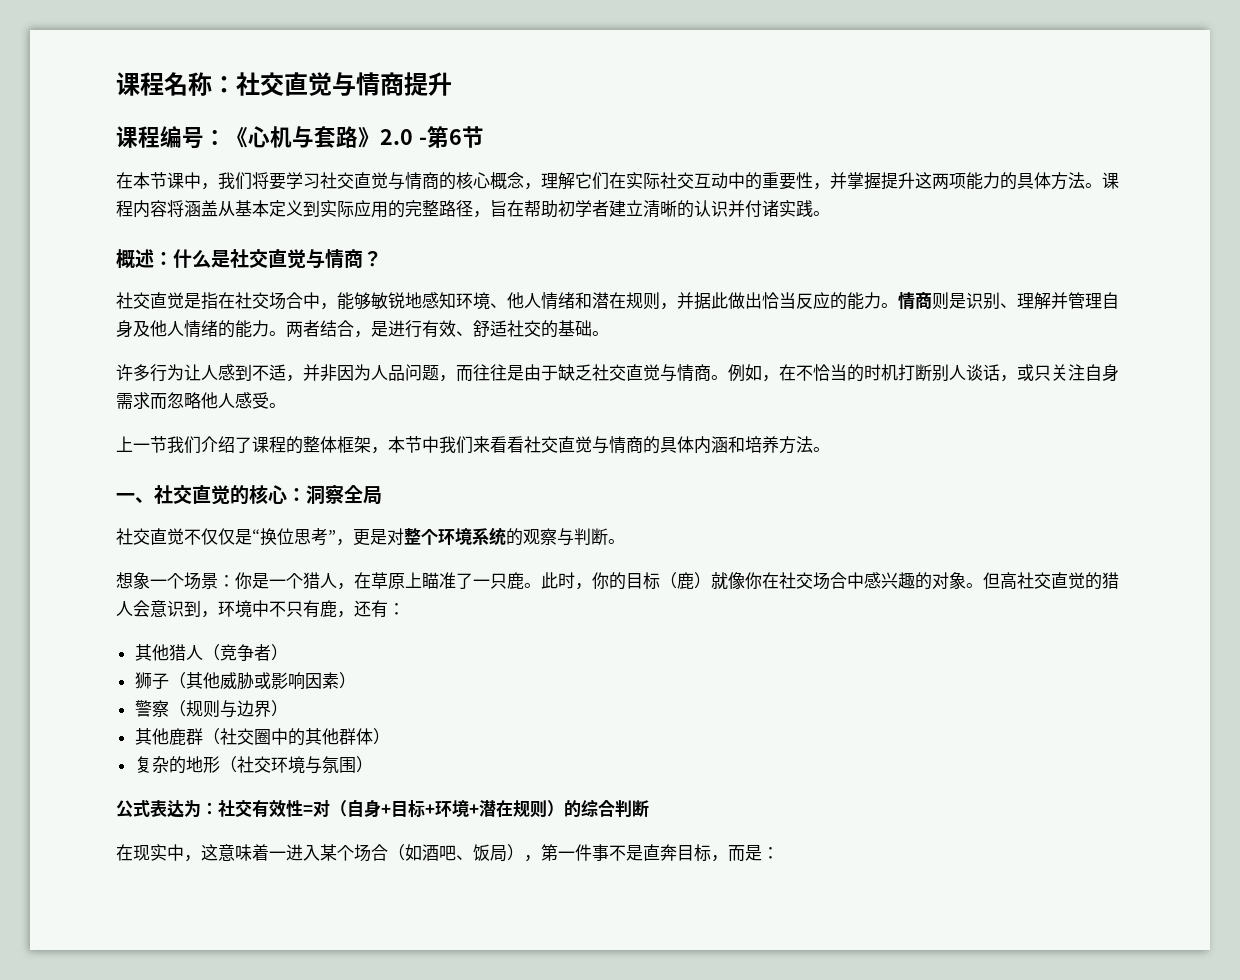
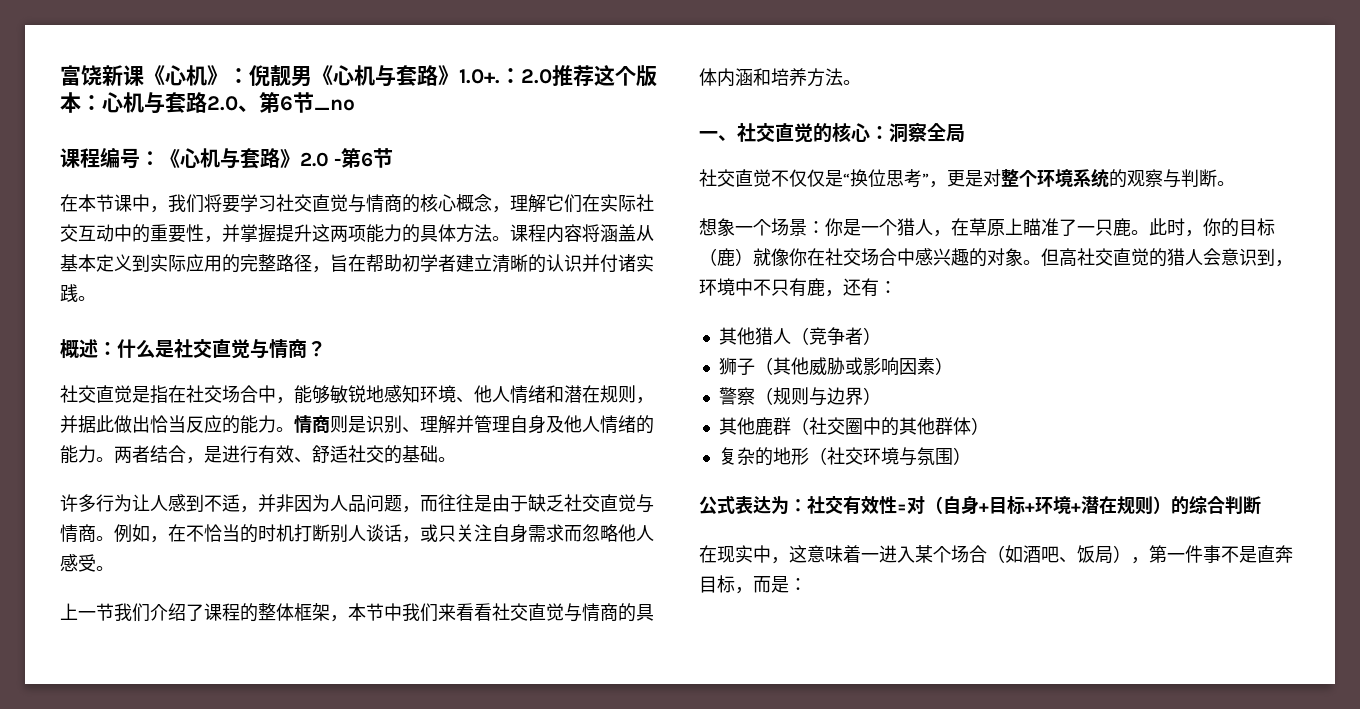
- 课程名称：社交直觉与情商提升
+ 富饶新课《心机》：倪靓男《心机与套路》1.0+.：2.0推荐这个版本：心机与套路2.0、第6节_no

